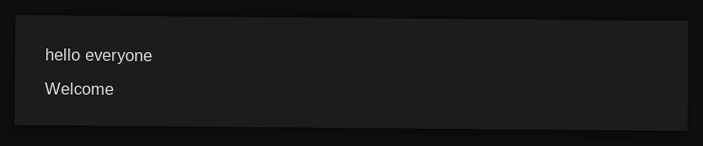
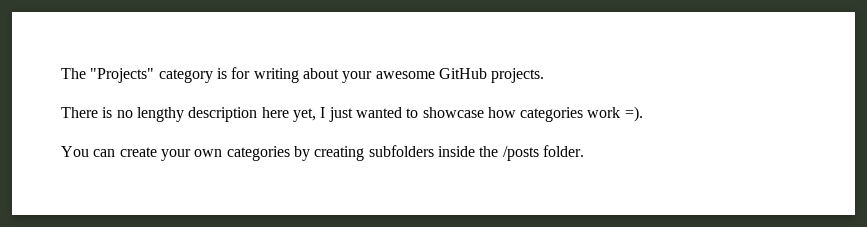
- hello everyone
- Welcome
+ The "Projects" category is for writing about your awesome GitHub projects.
+ There is no lengthy description here yet, I just wanted to showcase how categories work =).
+ You can create your own categories by creating subfolders inside the /posts folder.

